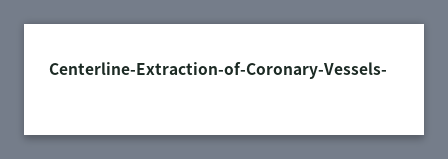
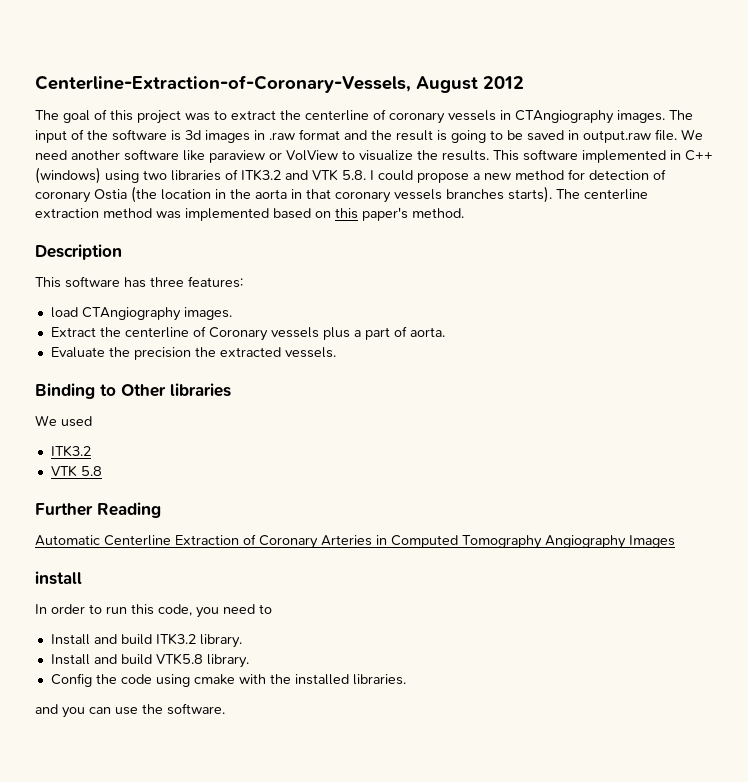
- Centerline-Extraction-of-Coronary-Vessels-
+ Centerline-Extraction-of-Coronary-Vessels, August 2012
+ The goal of this project was to extract the centerline of coronary vessels in CTAngiography images. The input of the software is 3d images in .raw format and the result is going to be saved in output.raw file. We need another software like paraview or VolView to visualize the results. This software implemented in C++ (windows) using two libraries of ITK3.2 and VTK 5.8. I could propose a new method for detection of coronary Ostia (the location in the aorta in that coronary vessels branches starts). The centerline extraction method was implemented based on this paper's method.
+ Description
+ This software has three features:
+ load CTAngiography images.
+ Extract the centerline of Coronary vessels plus a part of aorta.
+ Evaluate the precision the extracted vessels.
+ Binding to Other libraries
+ We used
+ ITK3.2
+ VTK 5.8
+ Further Reading
+ Automatic Centerline Extraction of Coronary Arteries in Computed Tomography Angiography Images
+ install
+ In order to run this code, you need to
+ Install and build ITK3.2 library.
+ Install and build VTK5.8 library.
+ Config the code using cmake with the installed libraries.
+ and you can use the software.

